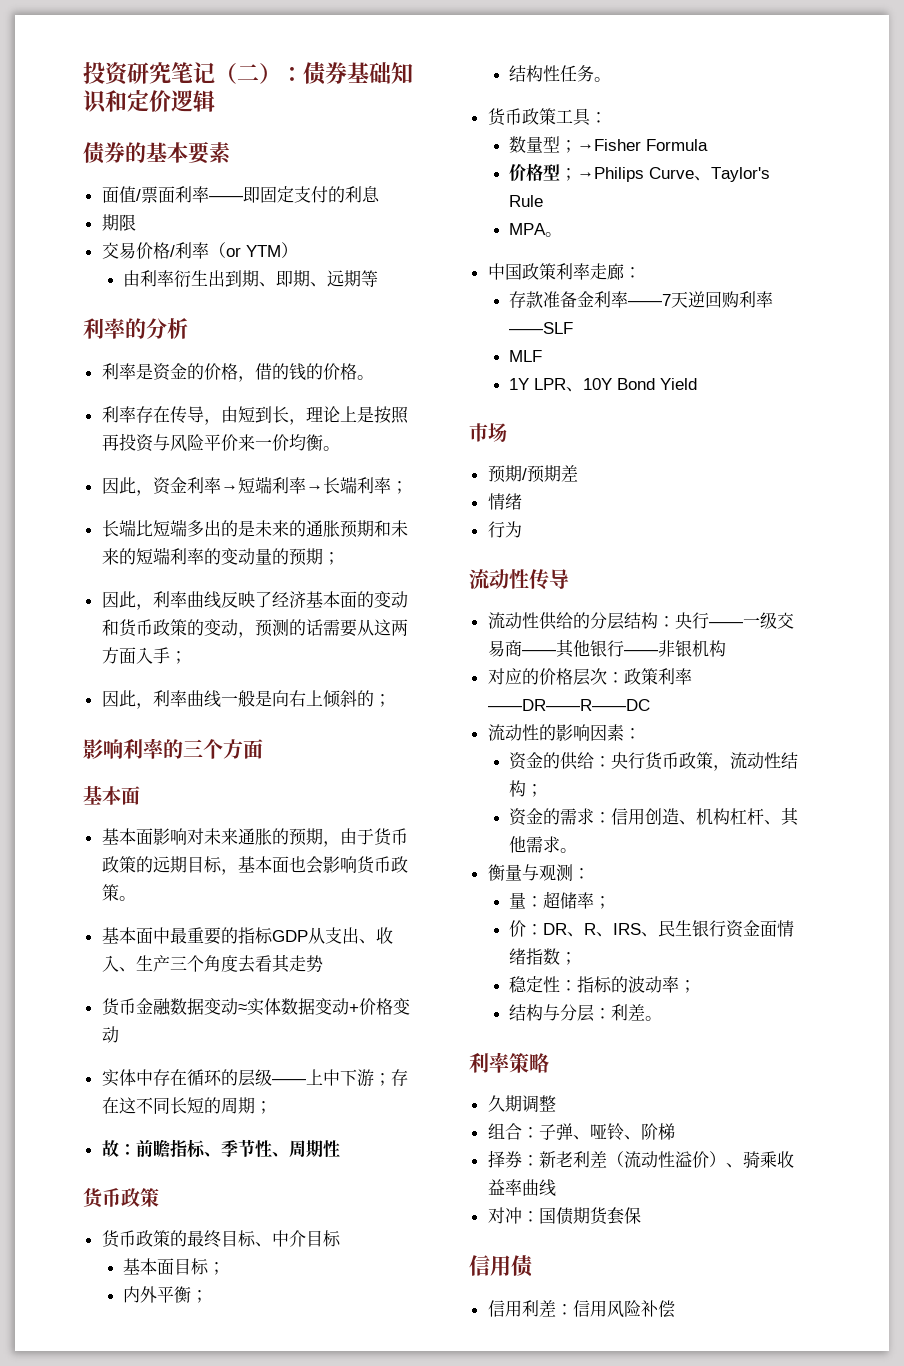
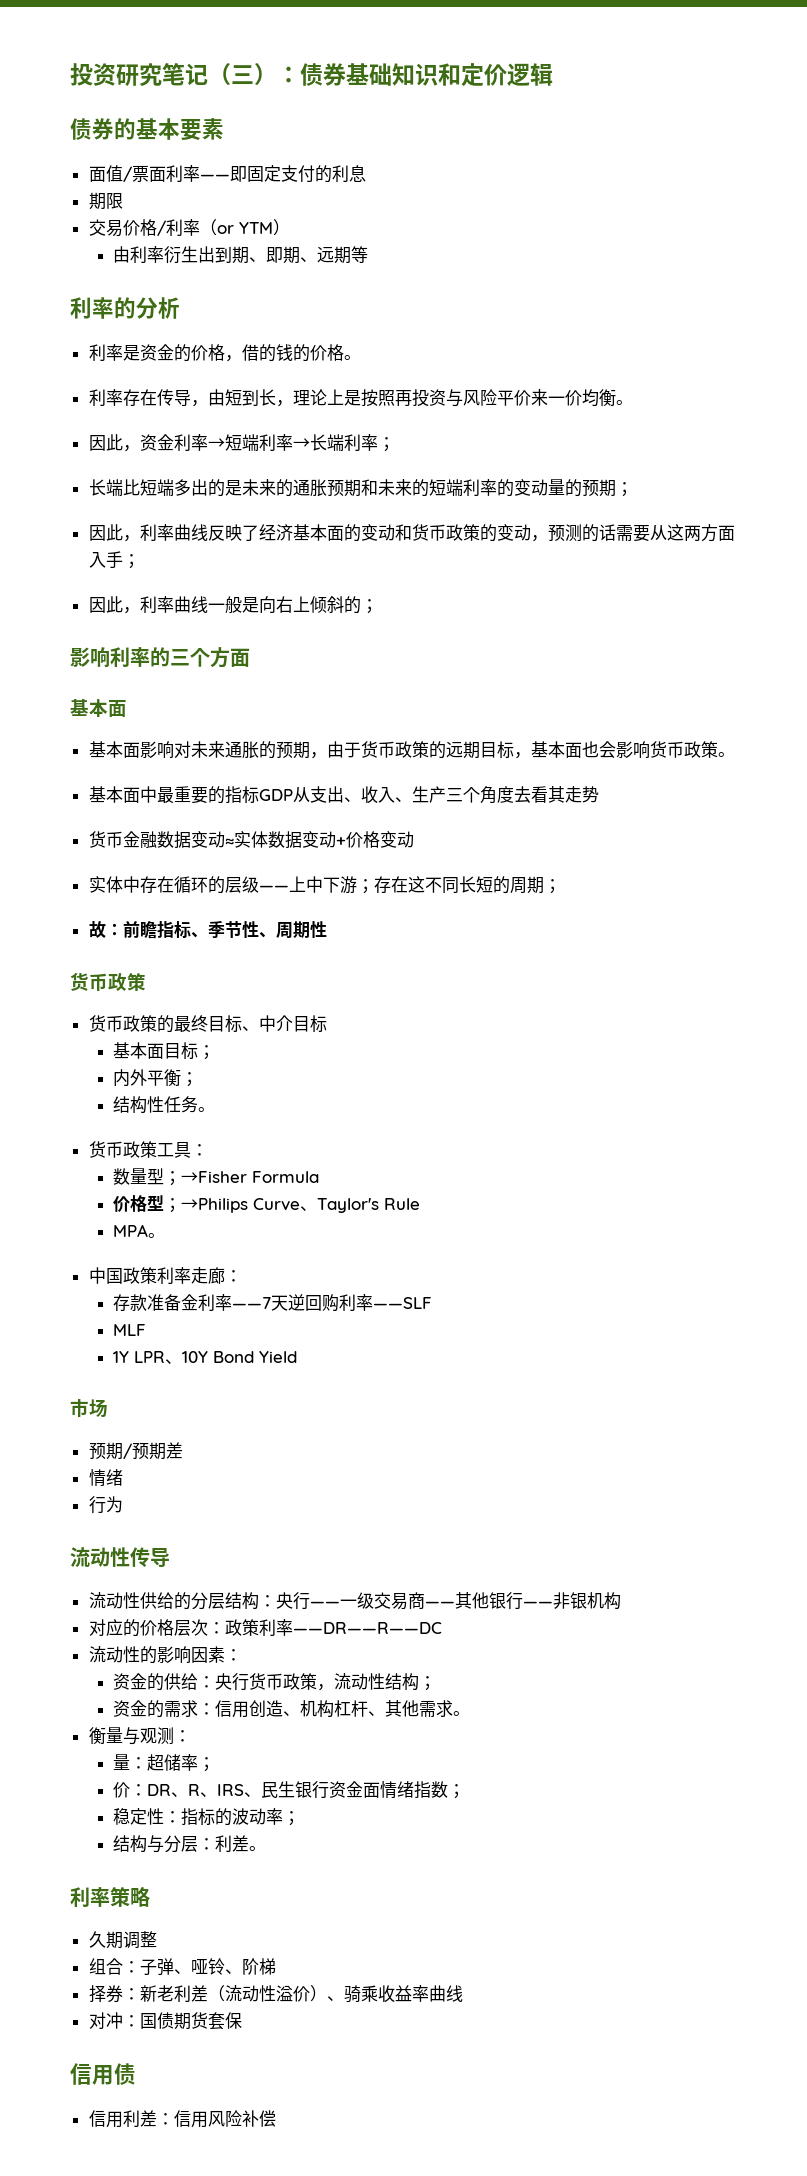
- 投资研究笔记（二）：债券基础知识和定价逻辑
+ 投资研究笔记（三）：债券基础知识和定价逻辑

